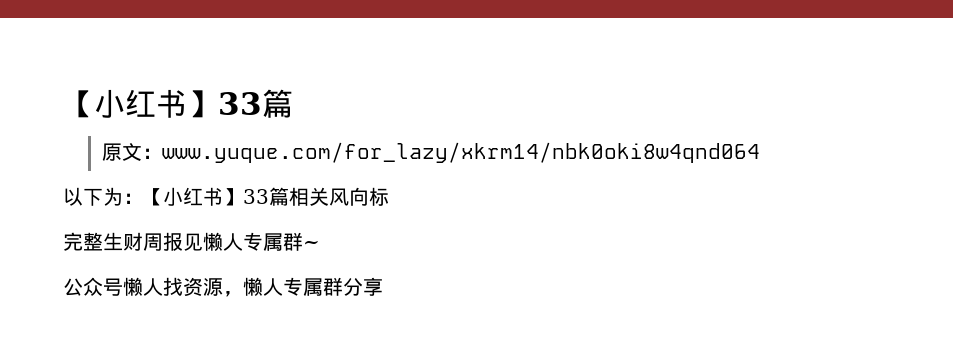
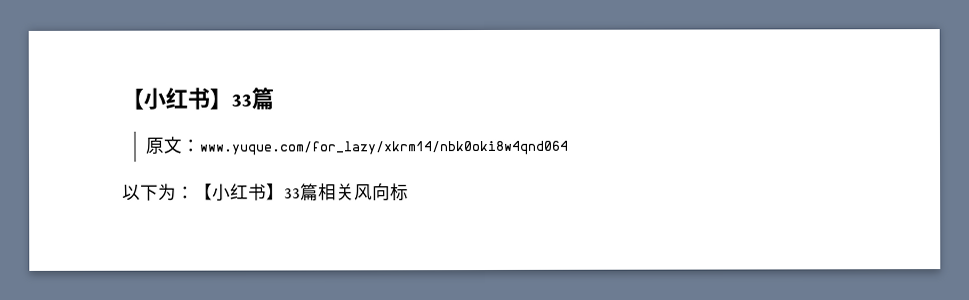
- 完整生财周报见懒人专属群~
- 公众号懒人找资源，懒人专属群分享

